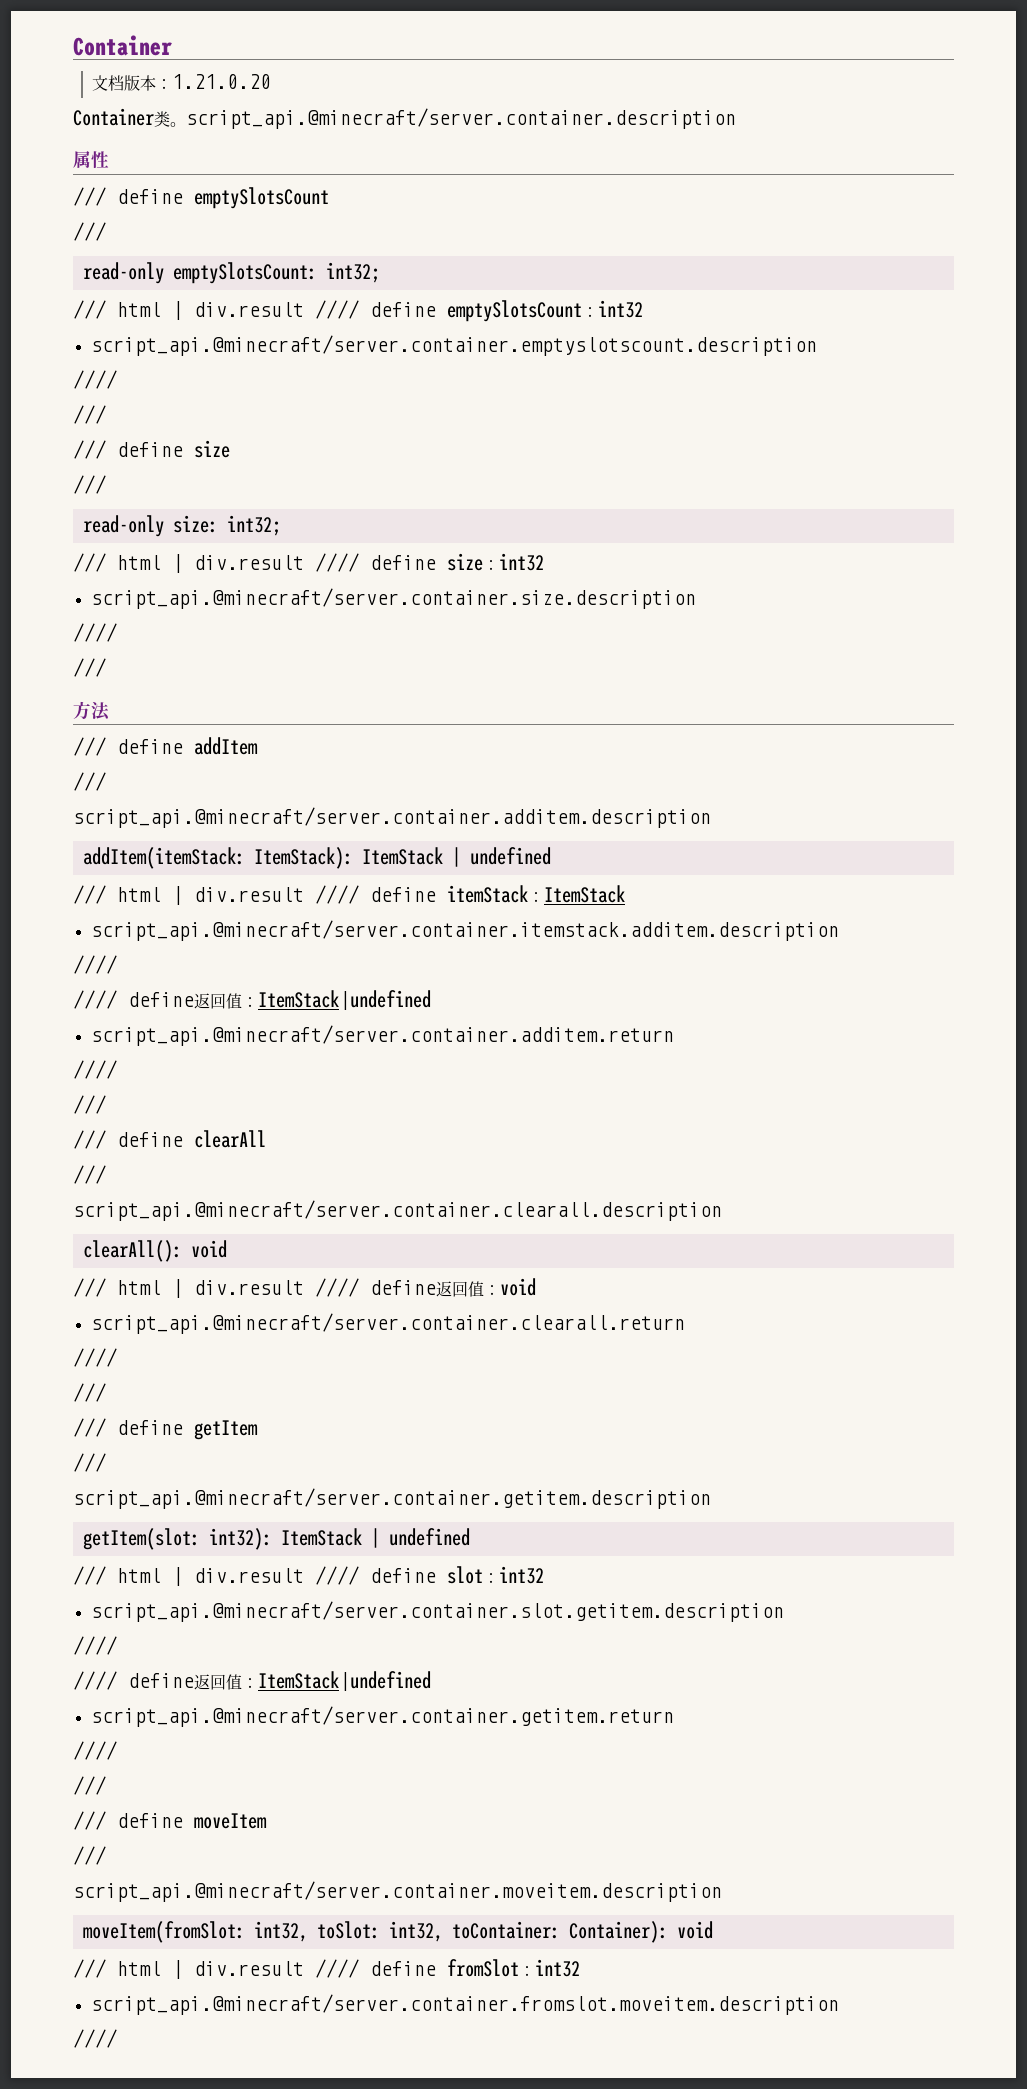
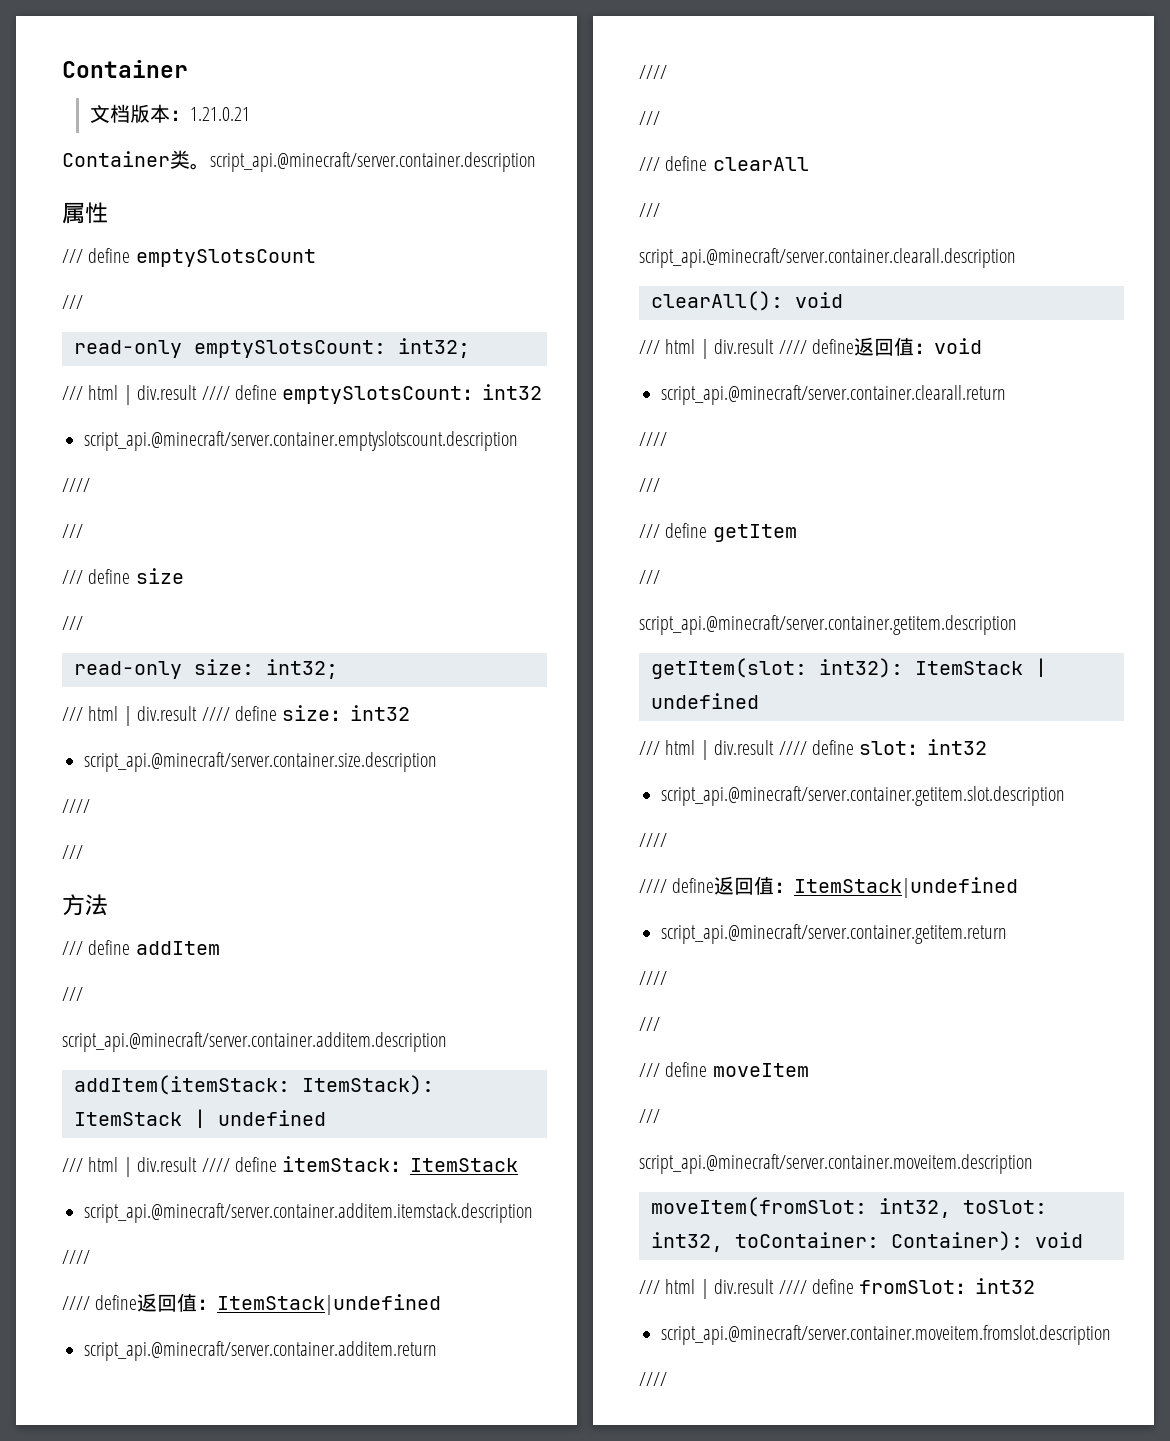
- 文档版本：1.21.0.20
+ 文档版本：1.21.0.21
- script_api.@minecraft/server.container.itemstack.additem.description
+ script_api.@minecraft/server.container.additem.itemstack.description
- script_api.@minecraft/server.container.slot.getitem.description
+ script_api.@minecraft/server.container.getitem.slot.description
- script_api.@minecraft/server.container.fromslot.moveitem.description
+ script_api.@minecraft/server.container.moveitem.fromslot.description

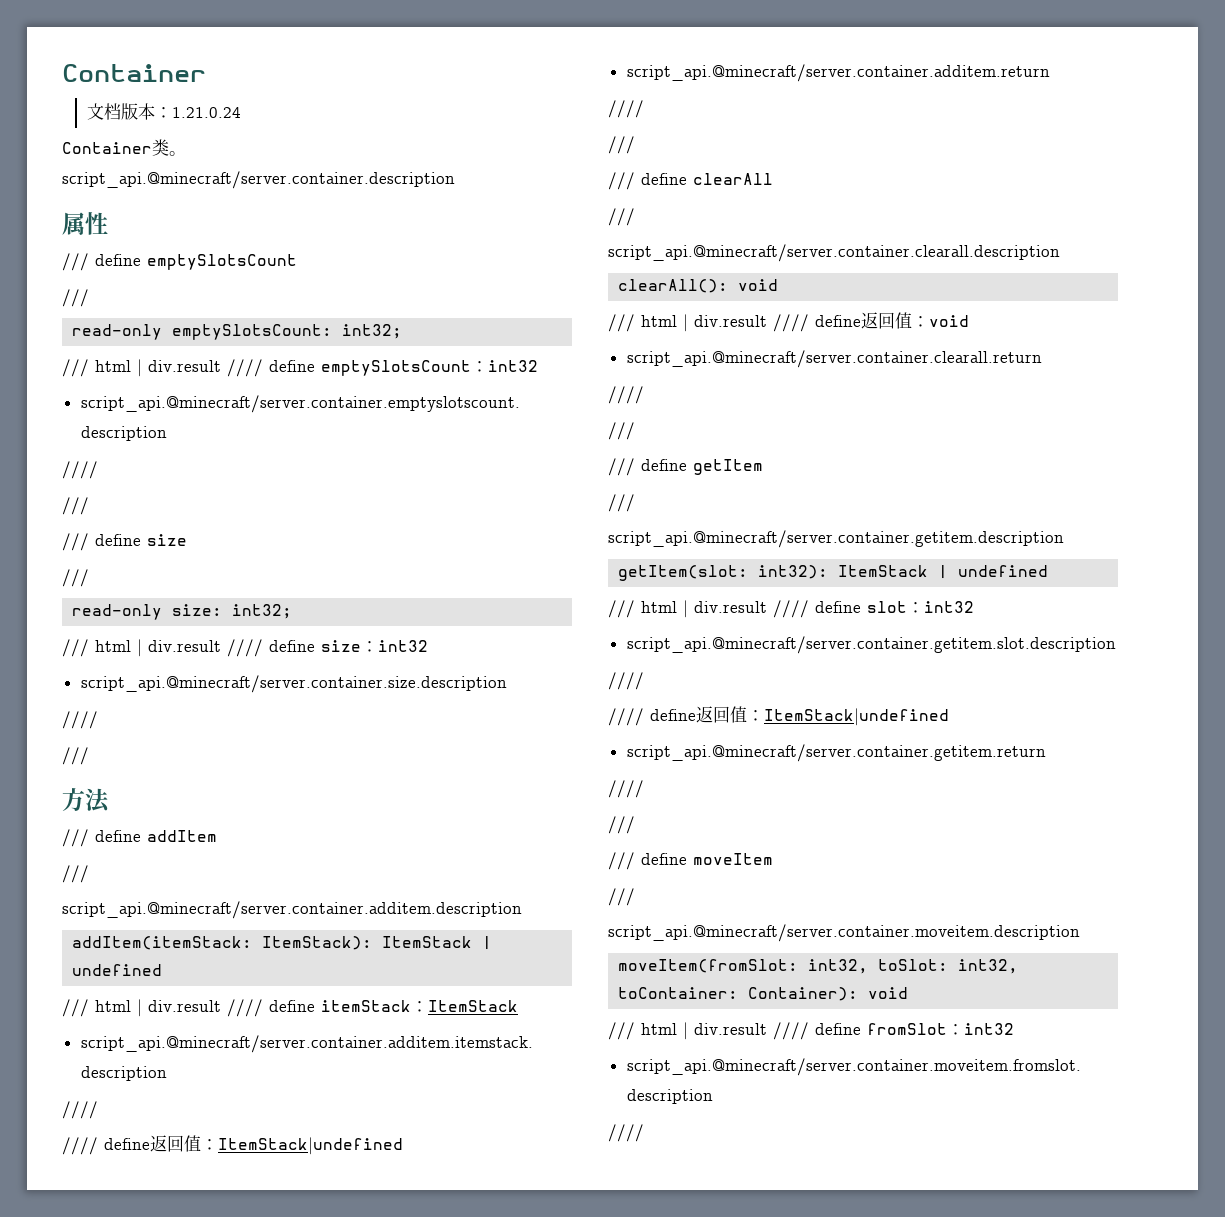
- 文档版本：1.21.0.21
+ 文档版本：1.21.0.24

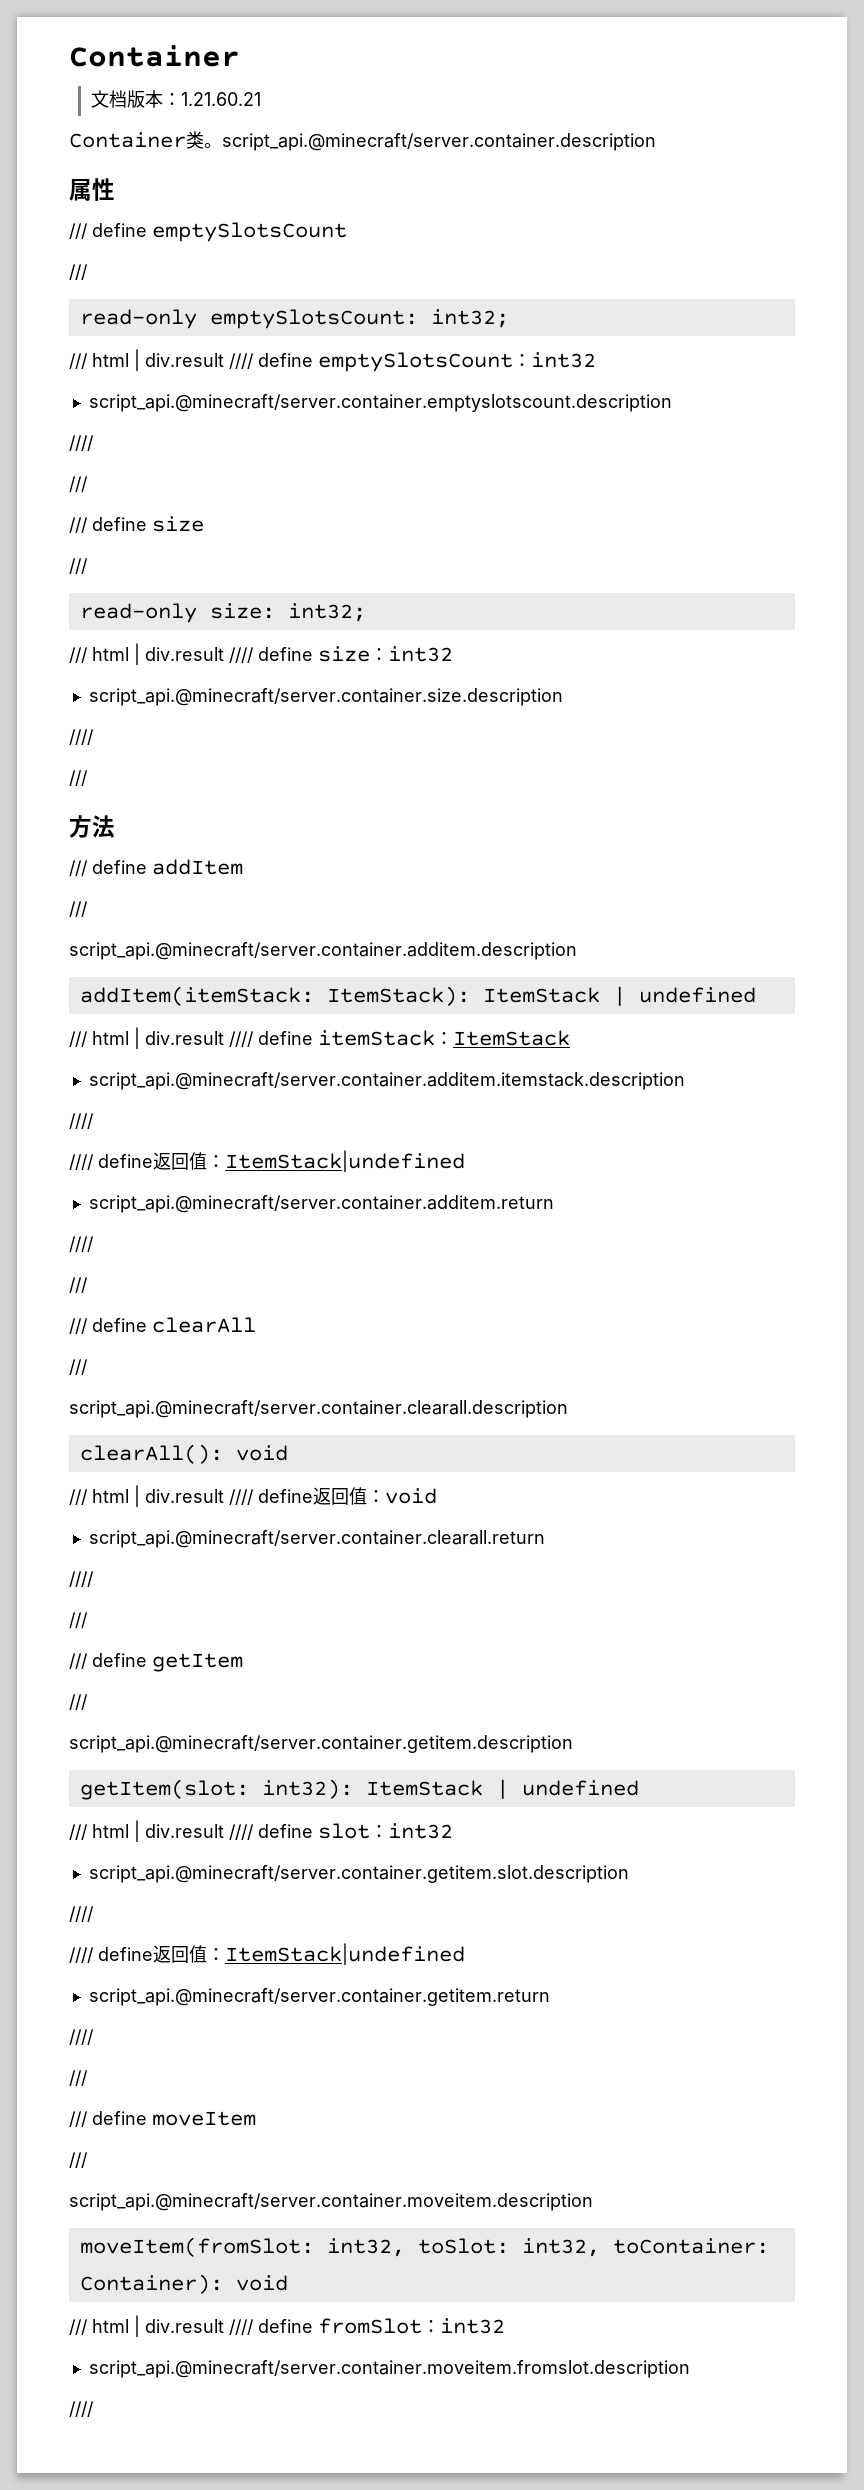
- 文档版本：1.21.0.24
+ 文档版本：1.21.60.21

